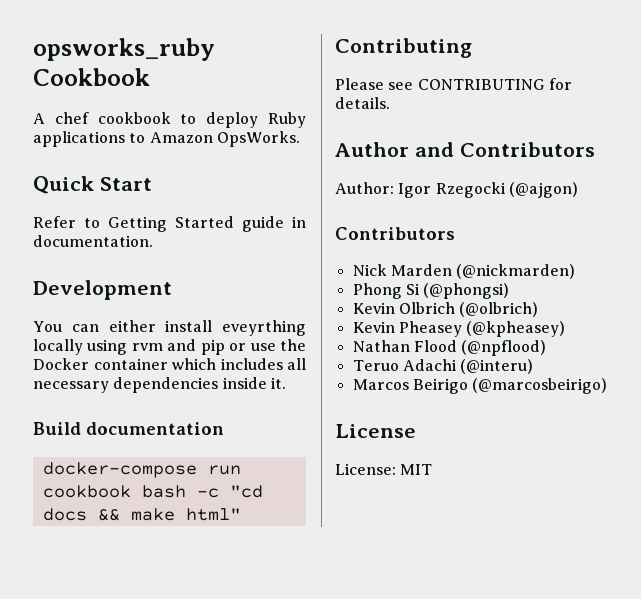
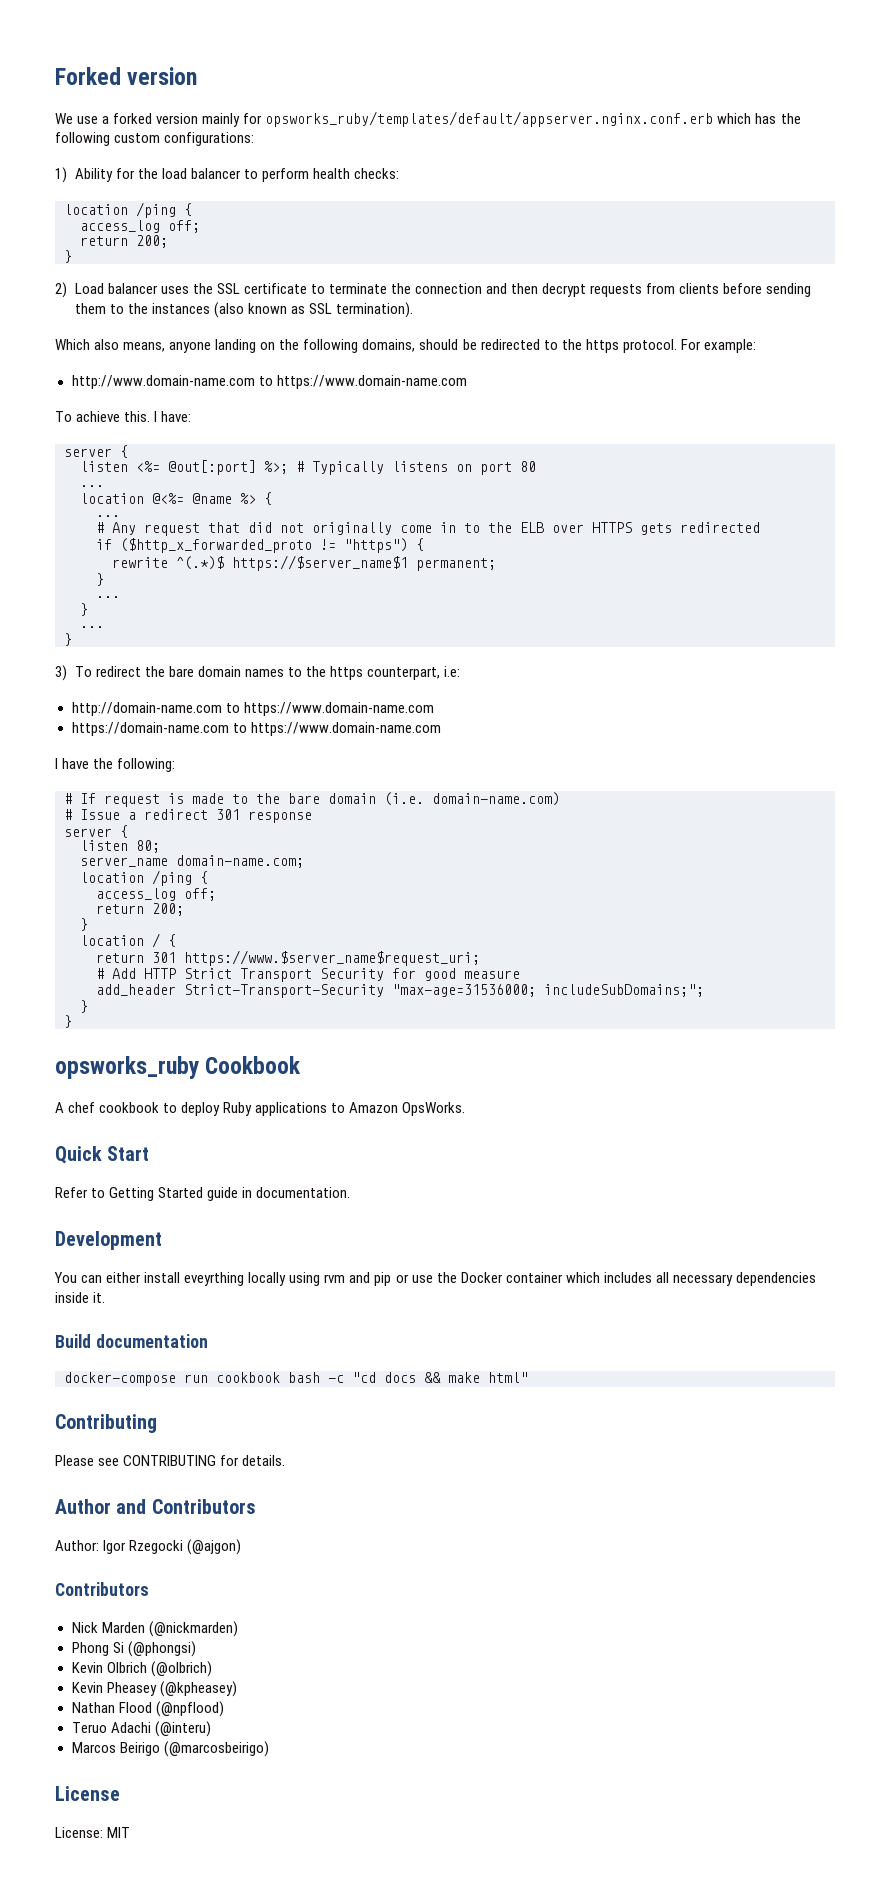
+ Forked version
+ We use a forked version mainly for opsworks_ruby/templates/default/appserver.nginx.conf.erb which has the following custom configurations:
+ 1) Ability for the load balancer to perform health checks:
+ location /ping {
+ access_log off;
+ return 200;
+ }
+ 2) Load balancer uses the SSL certificate to terminate the connection and then decrypt requests from clients before sending them to the instances (also known as SSL termination).
+ Which also means, anyone landing on the following domains, should be redirected to the https protocol. For example:
+ http://www.domain-name.com to https://www.domain-name.com
+ To achieve this. I have:
+ server {
+ listen <%= @out[:port] %>; # Typically listens on port 80
+ ...
+ location @<%= @name %> {
+ ...
+ # Any request that did not originally come in to the ELB over HTTPS gets redirected
+ if ($http_x_forwarded_proto != "https") {
+ rewrite ^(.*)$ https://$server_name$1 permanent;
+ }
+ ...
+ }
+ ...
+ }
+ 3) To redirect the bare domain names to the https counterpart, i.e:
+ http://domain-name.com to https://www.domain-name.com
+ https://domain-name.com to https://www.domain-name.com
+ I have the following:
+ # If request is made to the bare domain (i.e. domain-name.com)
+ # Issue a redirect 301 response
+ server {
+ listen 80;
+ server_name domain-name.com;
+ location /ping {
+ access_log off;
+ return 200;
+ }
+ location / {
+ return 301 https://www.$server_name$request_uri;
+ # Add HTTP Strict Transport Security for good measure
+ add_header Strict-Transport-Security "max-age=31536000; includeSubDomains;";
+ }
+ }

